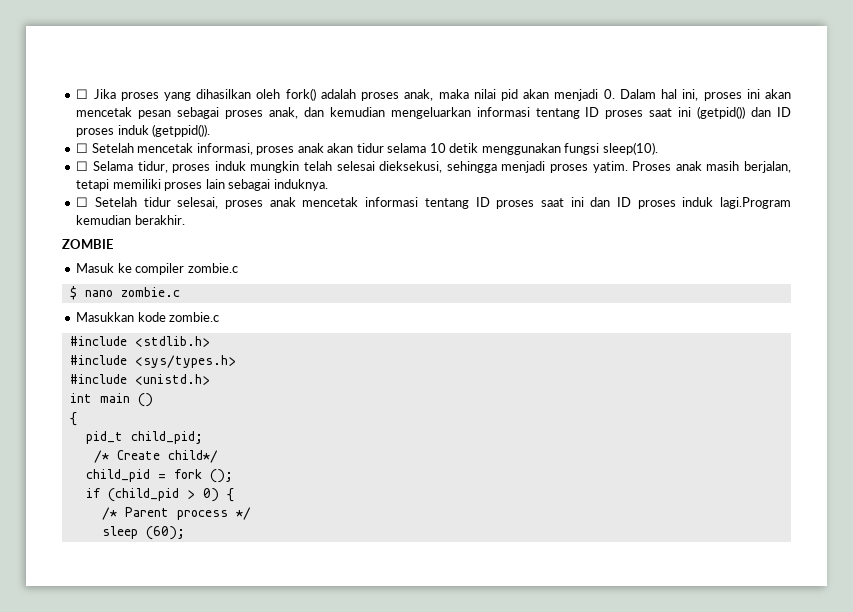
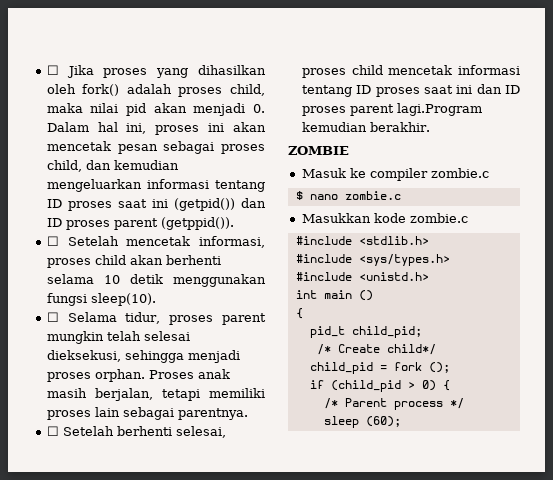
- ☐ Jika proses yang dihasilkan oleh fork() adalah proses anak, maka nilai pid akan menjadi 0. Dalam hal ini, proses ini akan mencetak pesan sebagai proses anak, dan kemudian mengeluarkan informasi tentang ID proses saat ini (getpid()) dan ID proses induk (getppid()).
+ ☐ Jika proses yang dihasilkan oleh fork() adalah proses child, maka nilai pid akan menjadi 0. Dalam hal ini, proses ini akan mencetak pesan sebagai proses child, dan kemudian mengeluarkan informasi tentang ID proses saat ini (getpid()) dan ID proses parent (getppid()).
- ☐ Setelah mencetak informasi, proses anak akan tidur selama 10 detik menggunakan fungsi sleep(10).
+ ☐ Setelah mencetak informasi, proses child akan berhenti selama 10 detik menggunakan fungsi sleep(10).
- ☐ Selama tidur, proses induk mungkin telah selesai dieksekusi, sehingga menjadi proses yatim.
+ ☐ Selama tidur, proses parent mungkin telah selesai dieksekusi, sehingga menjadi proses orphan.
- Proses anak masih berjalan, tetapi memiliki proses lain sebagai induknya.
- ☐ Setelah tidur selesai, proses anak mencetak informasi tentang ID proses saat ini dan ID proses induk lagi.Program kemudian berakhir.
+ Proses anak masih berjalan, tetapi memiliki proses lain sebagai parentnya.
+ ☐ Setelah berhenti selesai, proses child mencetak informasi tentang ID proses saat ini dan ID proses parent lagi.Program kemudian berakhir.

